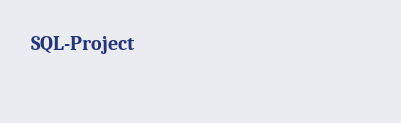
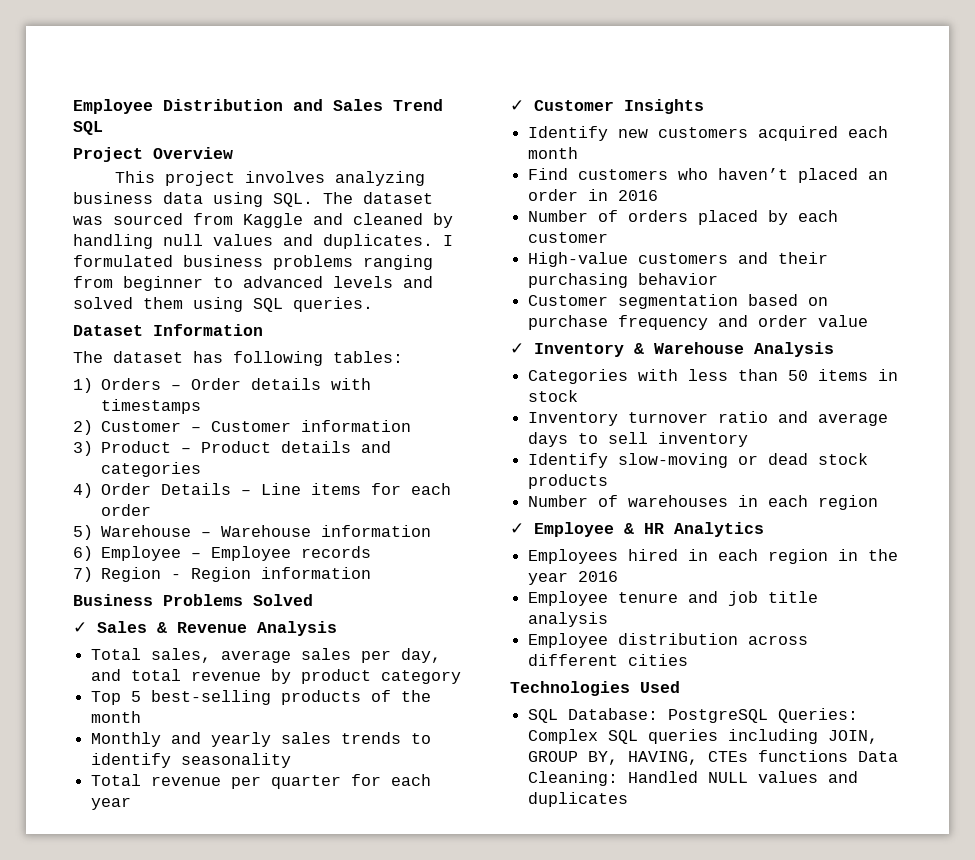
- SQL-Project
+ Employee Distribution and Sales Trend SQL
+ Project Overview
+ This project involves analyzing business data using SQL. The dataset was sourced from Kaggle and cleaned by handling null values and duplicates. I formulated business problems ranging from beginner to advanced levels and solved them using SQL queries.
+ Dataset Information
+ The dataset has following tables:
+ 1) Orders – Order details with timestamps
+ 2) Customer – Customer information
+ 3) Product – Product details and categories
+ 4) Order Details – Line items for each order
+ 5) Warehouse – Warehouse information
+ 6) Employee – Employee records
+ 7) Region - Region information
+ Business Problems Solved
+ ✓ Sales & Revenue Analysis
+ Total sales, average sales per day, and total revenue by product category
+ Top 5 best-selling products of the month
+ Monthly and yearly sales trends to identify seasonality
+ Total revenue per quarter for each year
+ ✓ Customer Insights
+ Identify new customers acquired each month
+ Find customers who haven’t placed an order in 2016
+ Number of orders placed by each customer
+ High-value customers and their purchasing behavior
+ Customer segmentation based on purchase frequency and order value
+ ✓ Inventory & Warehouse Analysis
+ Categories with less than 50 items in stock
+ Inventory turnover ratio and average days to sell inventory
+ Identify slow-moving or dead stock products
+ Number of warehouses in each region
+ ✓ Employee & HR Analytics
+ Employees hired in each region in the year 2016
+ Employee tenure and job title analysis
+ Employee distribution across different cities
+ Technologies Used
+ SQL Database: PostgreSQL Queries: Complex SQL queries including JOIN, GROUP BY, HAVING, CTEs functions Data Cleaning: Handled NULL values and duplicates

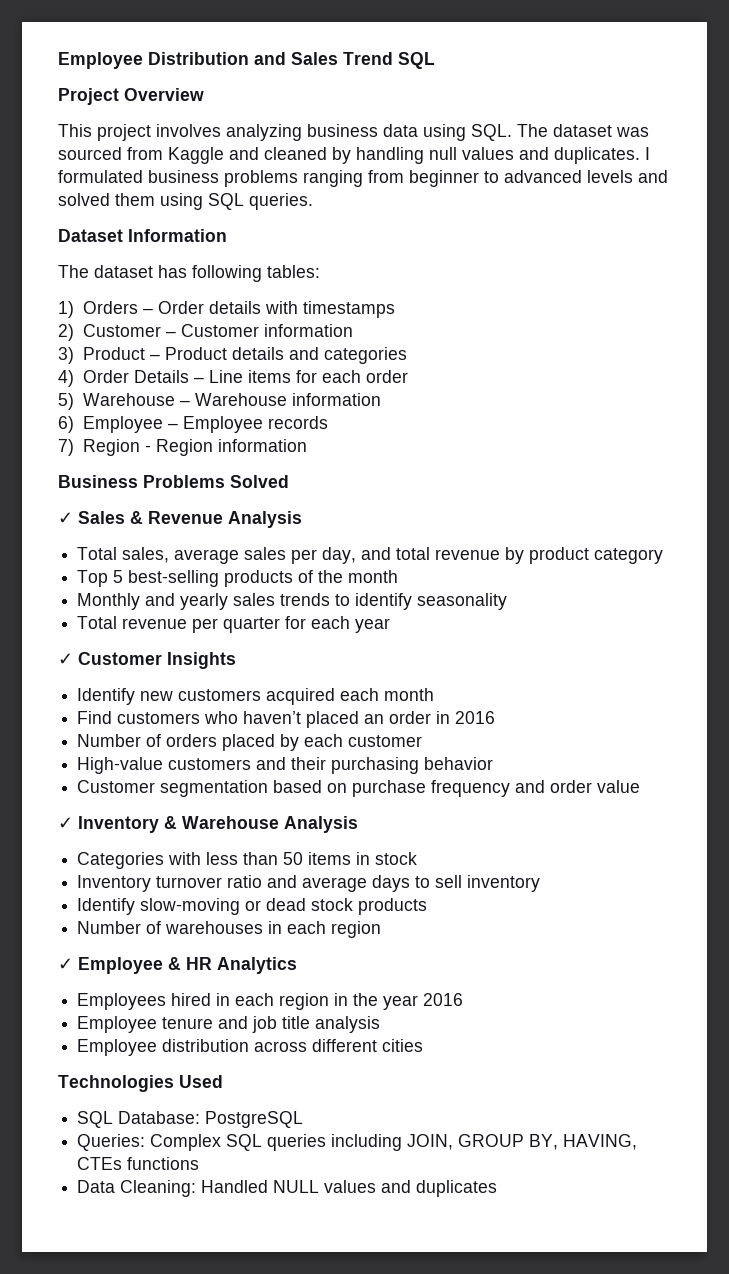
- SQL Database: PostgreSQL Queries: Complex SQL queries including JOIN, GROUP BY, HAVING, CTEs functions Data Cleaning: Handled NULL values and duplicates
+ SQL Database: PostgreSQL
+ Queries: Complex SQL queries including JOIN, GROUP BY, HAVING, CTEs functions
+ Data Cleaning: Handled NULL values and duplicates

